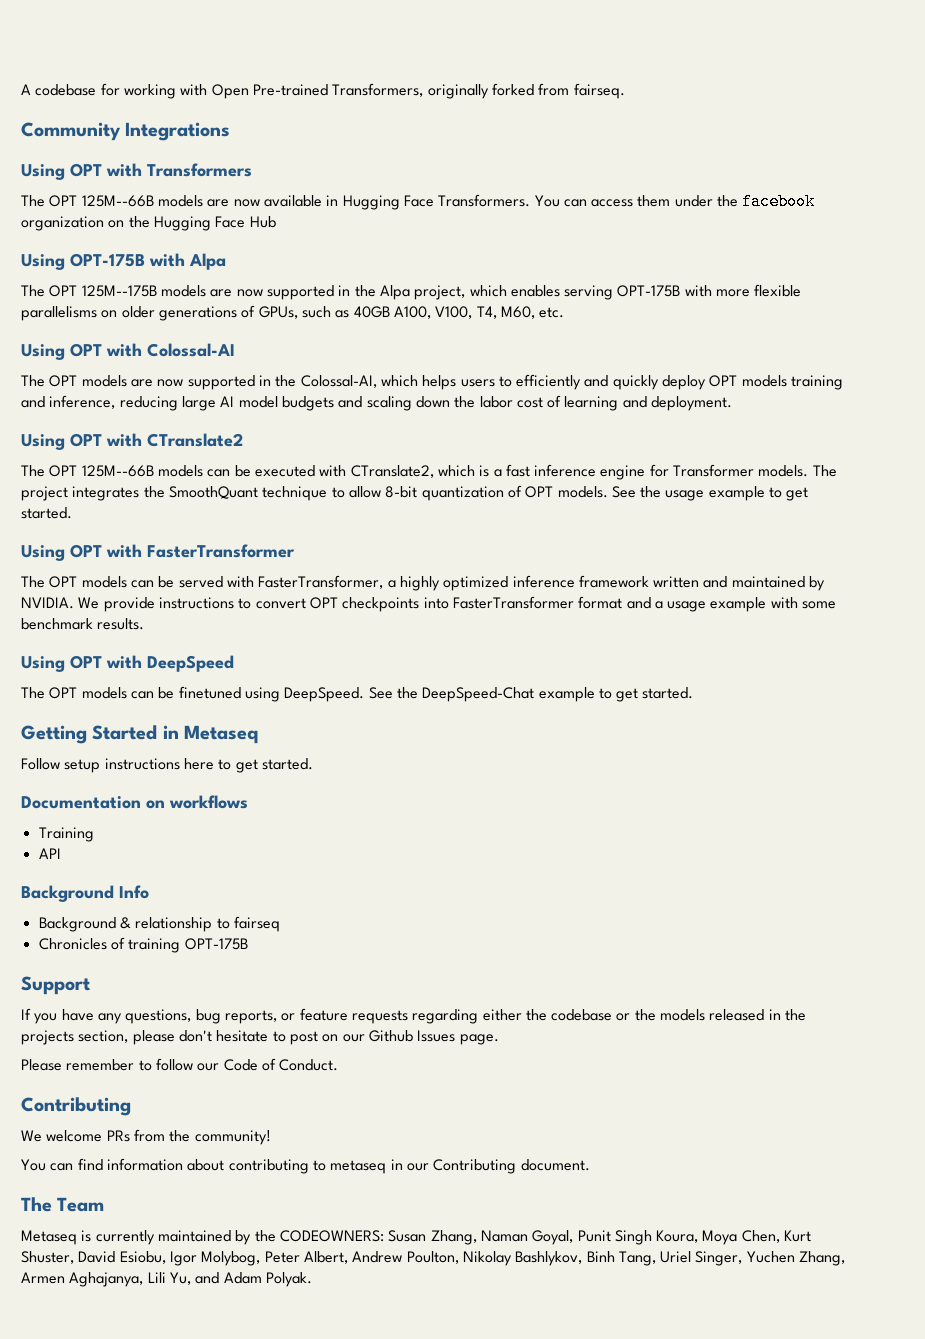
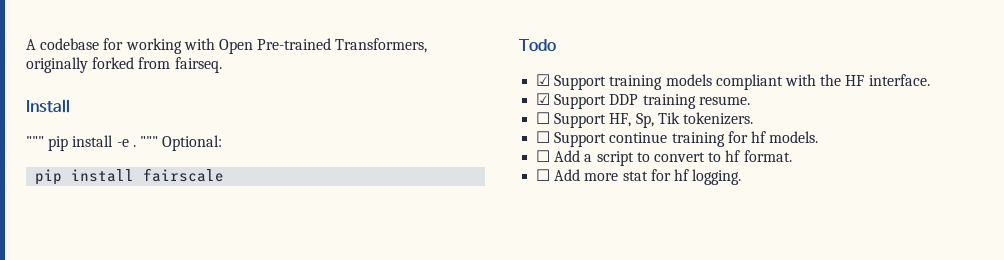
- Community Integrations
- Using OPT with Transformers
- The OPT 125M--66B models are now available in Hugging Face Transformers. You can access them under the facebook organization on the Hugging Face Hub
- Using OPT-175B with Alpa
- The OPT 125M--175B models are now supported in the Alpa project, which enables serving OPT-175B with more flexible parallelisms on older generations of GPUs, such as 40GB A100, V100, T4, M60, etc.
- Using OPT with Colossal-AI
- The OPT models are now supported in the Colossal-AI, which helps users to efficiently and quickly deploy OPT models training and inference, reducing large AI model budgets and scaling down the labor cost of learning and deployment.
- Using OPT with CTranslate2
- The OPT 125M--66B models can be executed with CTranslate2, which is a fast inference engine for Transformer models. The project integrates the SmoothQuant technique to allow 8-bit quantization of OPT models. See the usage example to get started.
- Using OPT with FasterTransformer
- The OPT models can be served with FasterTransformer, a highly optimized inference framework written and maintained by NVIDIA. We provide instructions to convert OPT checkpoints into FasterTransformer format and a usage example with some benchmark results.
- Using OPT with DeepSpeed
- The OPT models can be finetuned using DeepSpeed. See the DeepSpeed-Chat example to get started.
- Getting Started in Metaseq
- Follow setup instructions here to get started.
- Documentation on workflows
- Training
- API
- Background Info
- Background & relationship to fairseq
- Chronicles of training OPT-175B
- Support
- If you have any questions, bug reports, or feature requests regarding either the codebase or the models released in the projects section, please don't hesitate to post on our Github Issues page.
- Please remember to follow our Code of Conduct.
- Contributing
- We welcome PRs from the community!
- You can find information about contributing to metaseq in our Contributing document.
- The Team
- Metaseq is currently maintained by the CODEOWNERS: Susan Zhang, Naman Goyal, Punit Singh Koura, Moya Chen, Kurt Shuster, David Esiobu, Igor Molybog, Peter Albert, Andrew Poulton, Nikolay Bashlykov, Binh Tang, Uriel Singer, Yuchen Zhang, Armen Aghajanya, Lili Yu, and Adam Polyak.
+ Install
+ """ pip install -e . """ Optional:
+ pip install fairscale
+ Todo
+ ☑ Support training models compliant with the HF interface.
+ ☑ Support DDP training resume.
+ ☐ Support HF, Sp, Tik tokenizers.
+ ☐ Support continue training for hf models.
+ ☐ Add a script to convert to hf format.
+ ☐ Add more stat for hf logging.

